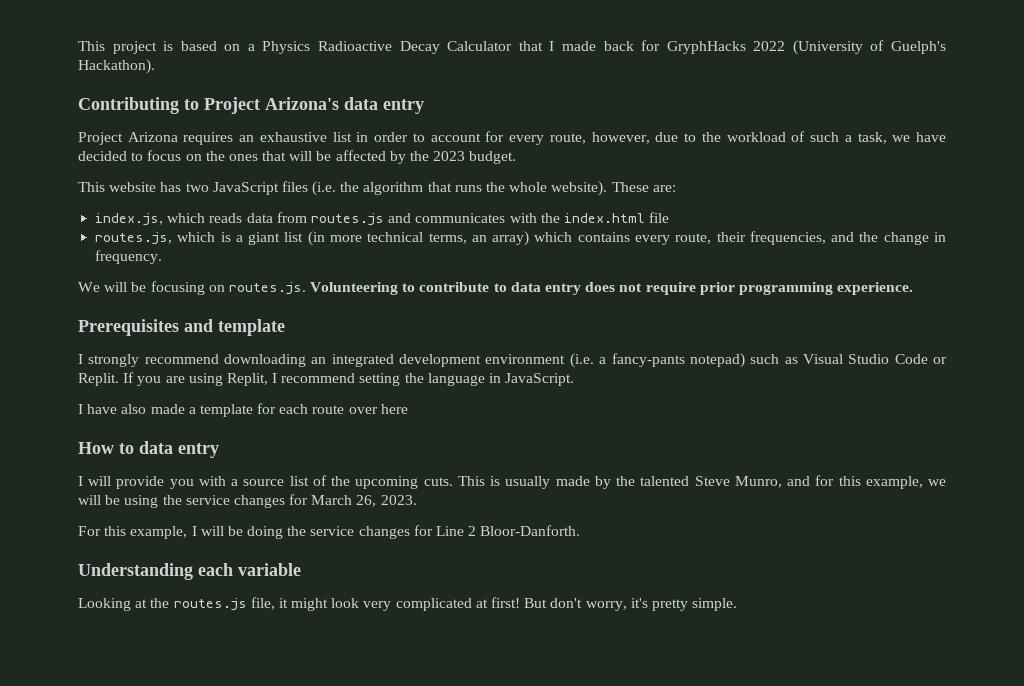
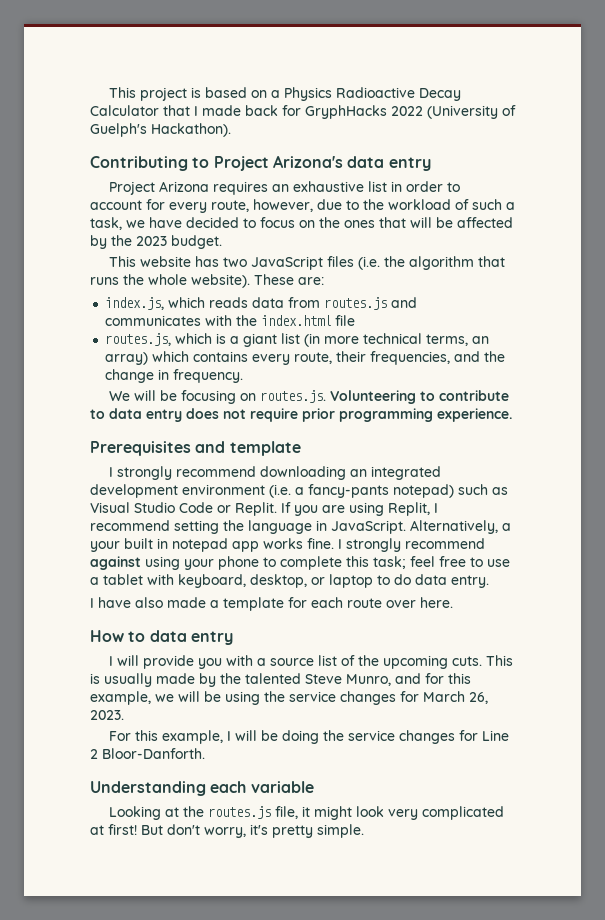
+ Alternatively, a your built in notepad app works fine. I strongly recommend against using your phone to complete this task; feel free to use a tablet with keyboard, desktop, or laptop to do data entry.
- I have also made a template for each route over here
+ I have also made a template for each route over here.

